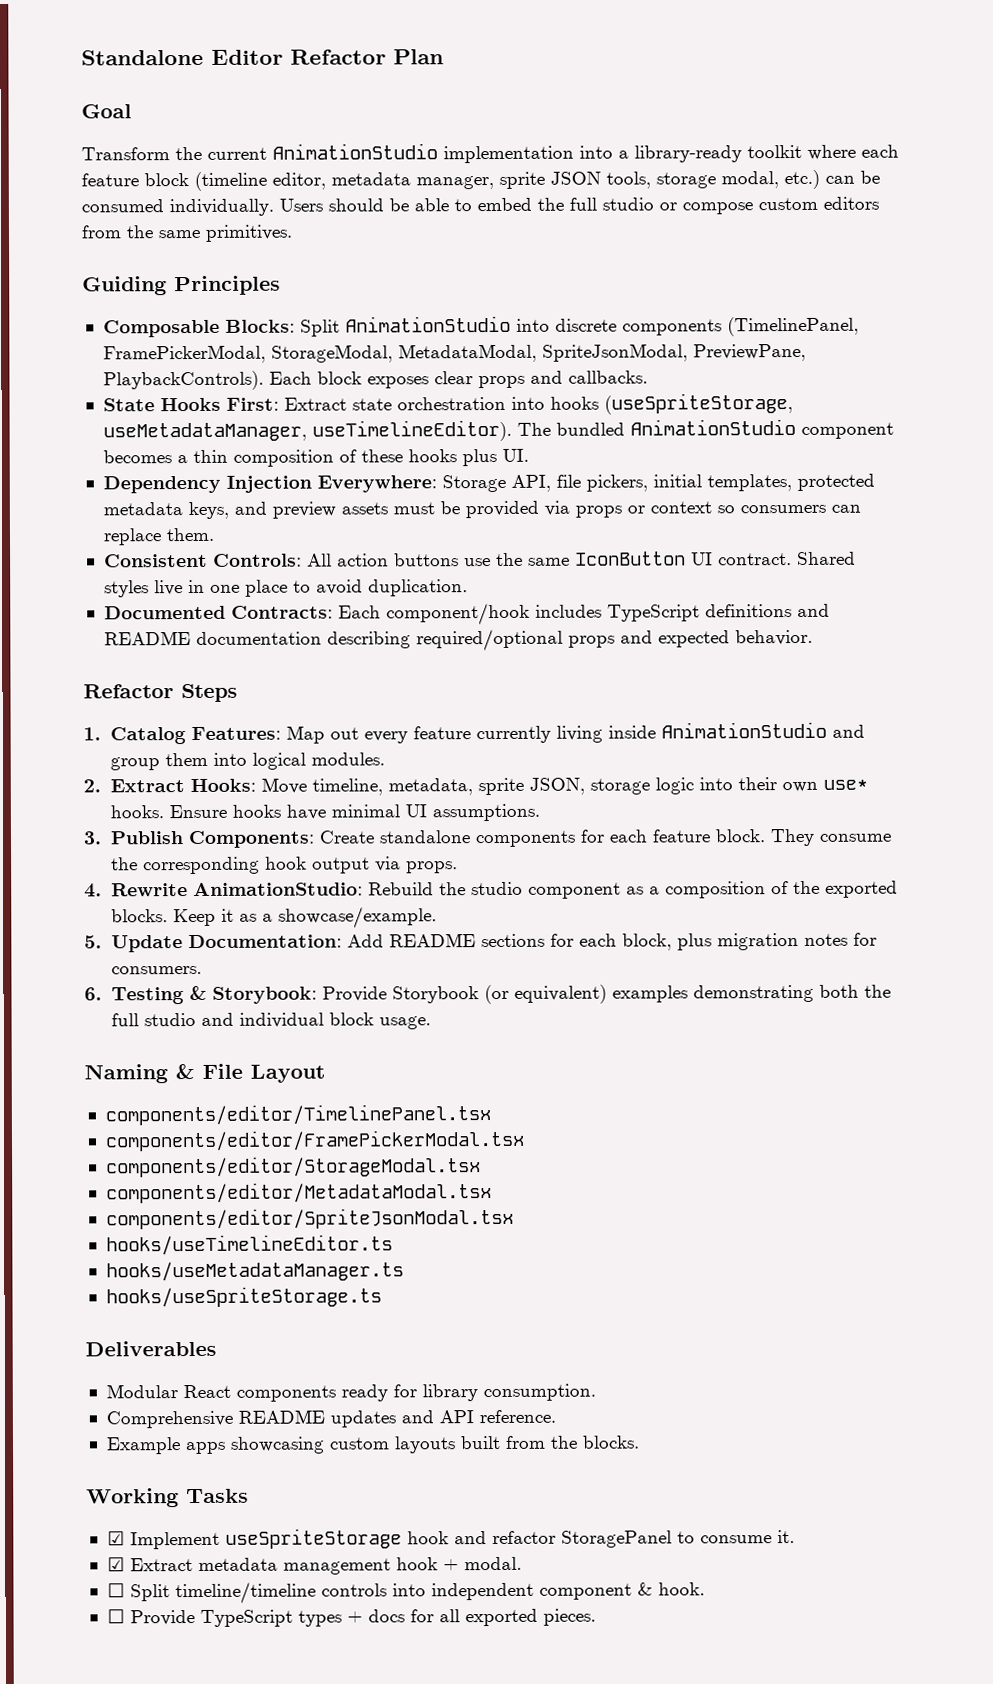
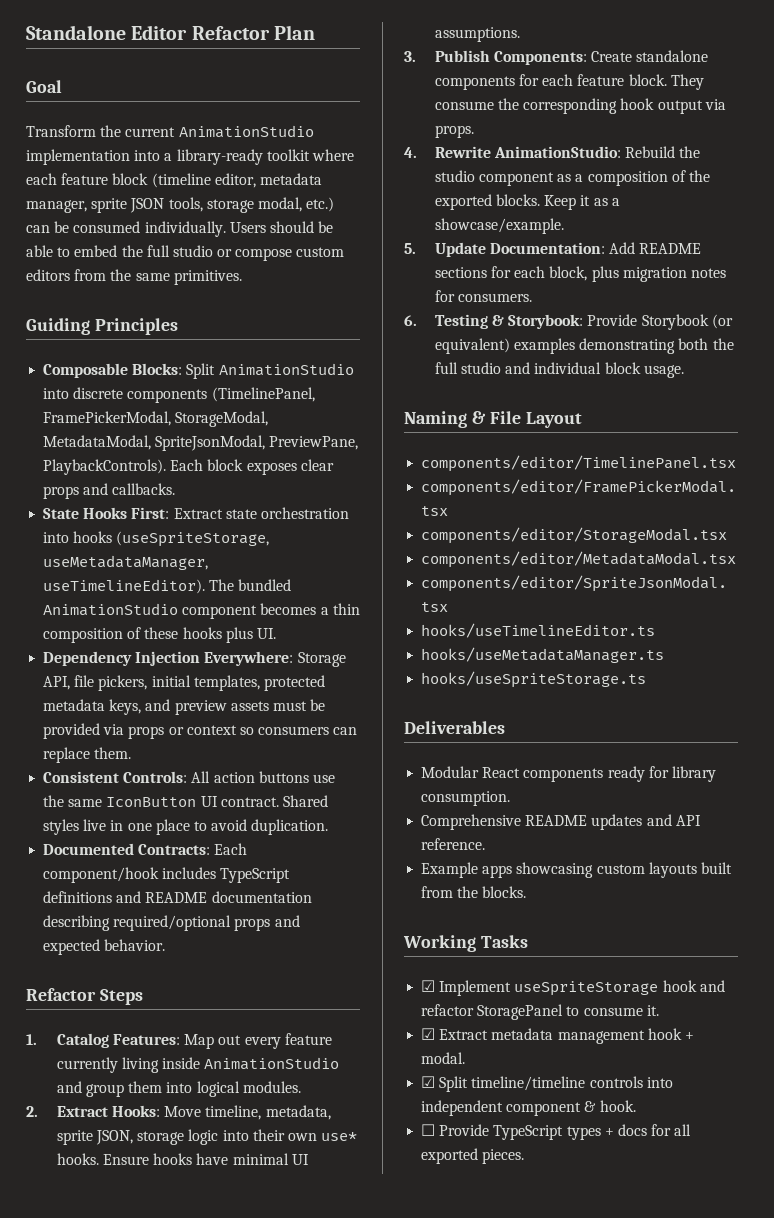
- ☐ Split timeline/timeline controls into independent component & hook.
+ ☑ Split timeline/timeline controls into independent component & hook.

